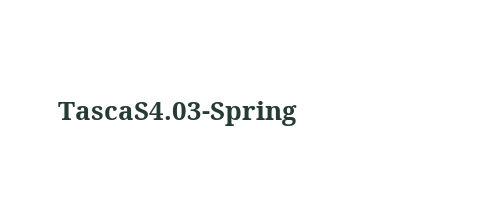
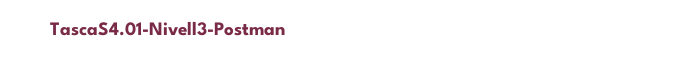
- TascaS4.03-Spring
+ TascaS4.01-Nivell3-Postman

